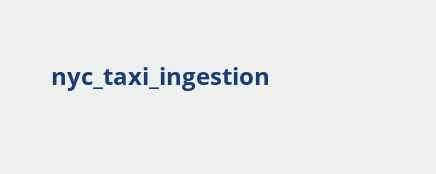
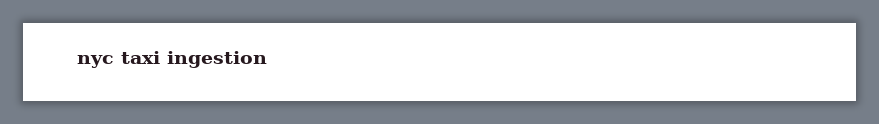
- nyc_taxi_ingestion
+ nyc taxi ingestion

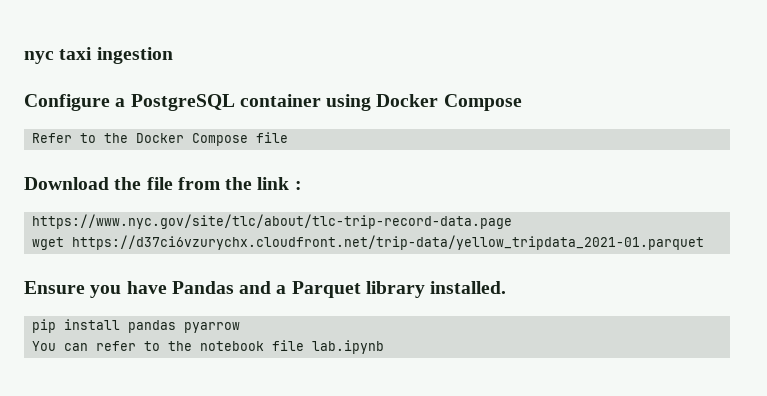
+ Configure a PostgreSQL container using Docker Compose
+ Refer to the Docker Compose file
+ Download the file from the link :
+ https://www.nyc.gov/site/tlc/about/tlc-trip-record-data.page
+ wget https://d37ci6vzurychx.cloudfront.net/trip-data/yellow_tripdata_2021-01.parquet
+ Ensure you have Pandas and a Parquet library installed.
+ pip install pandas pyarrow
+ You can refer to the notebook file lab.ipynb

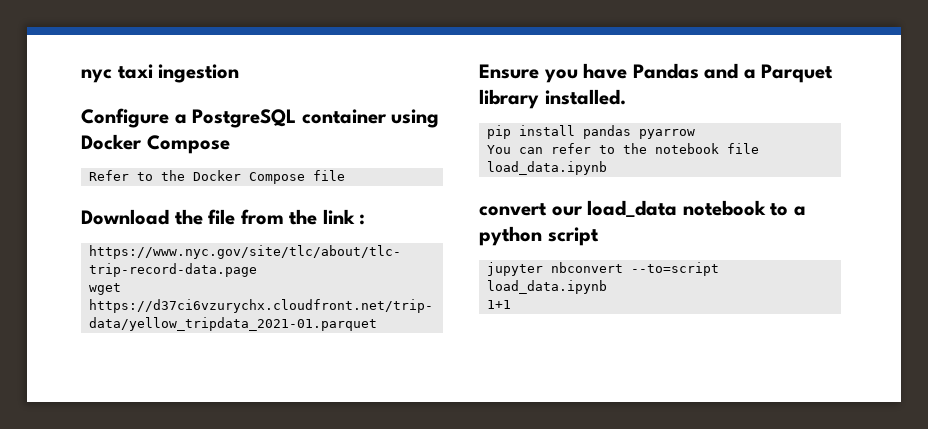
- You can refer to the notebook file lab.ipynb
+ You can refer to the notebook file load_data.ipynb
+ convert our load_data notebook to a python script
+ jupyter nbconvert --to=script load_data.ipynb
+ 1+1

